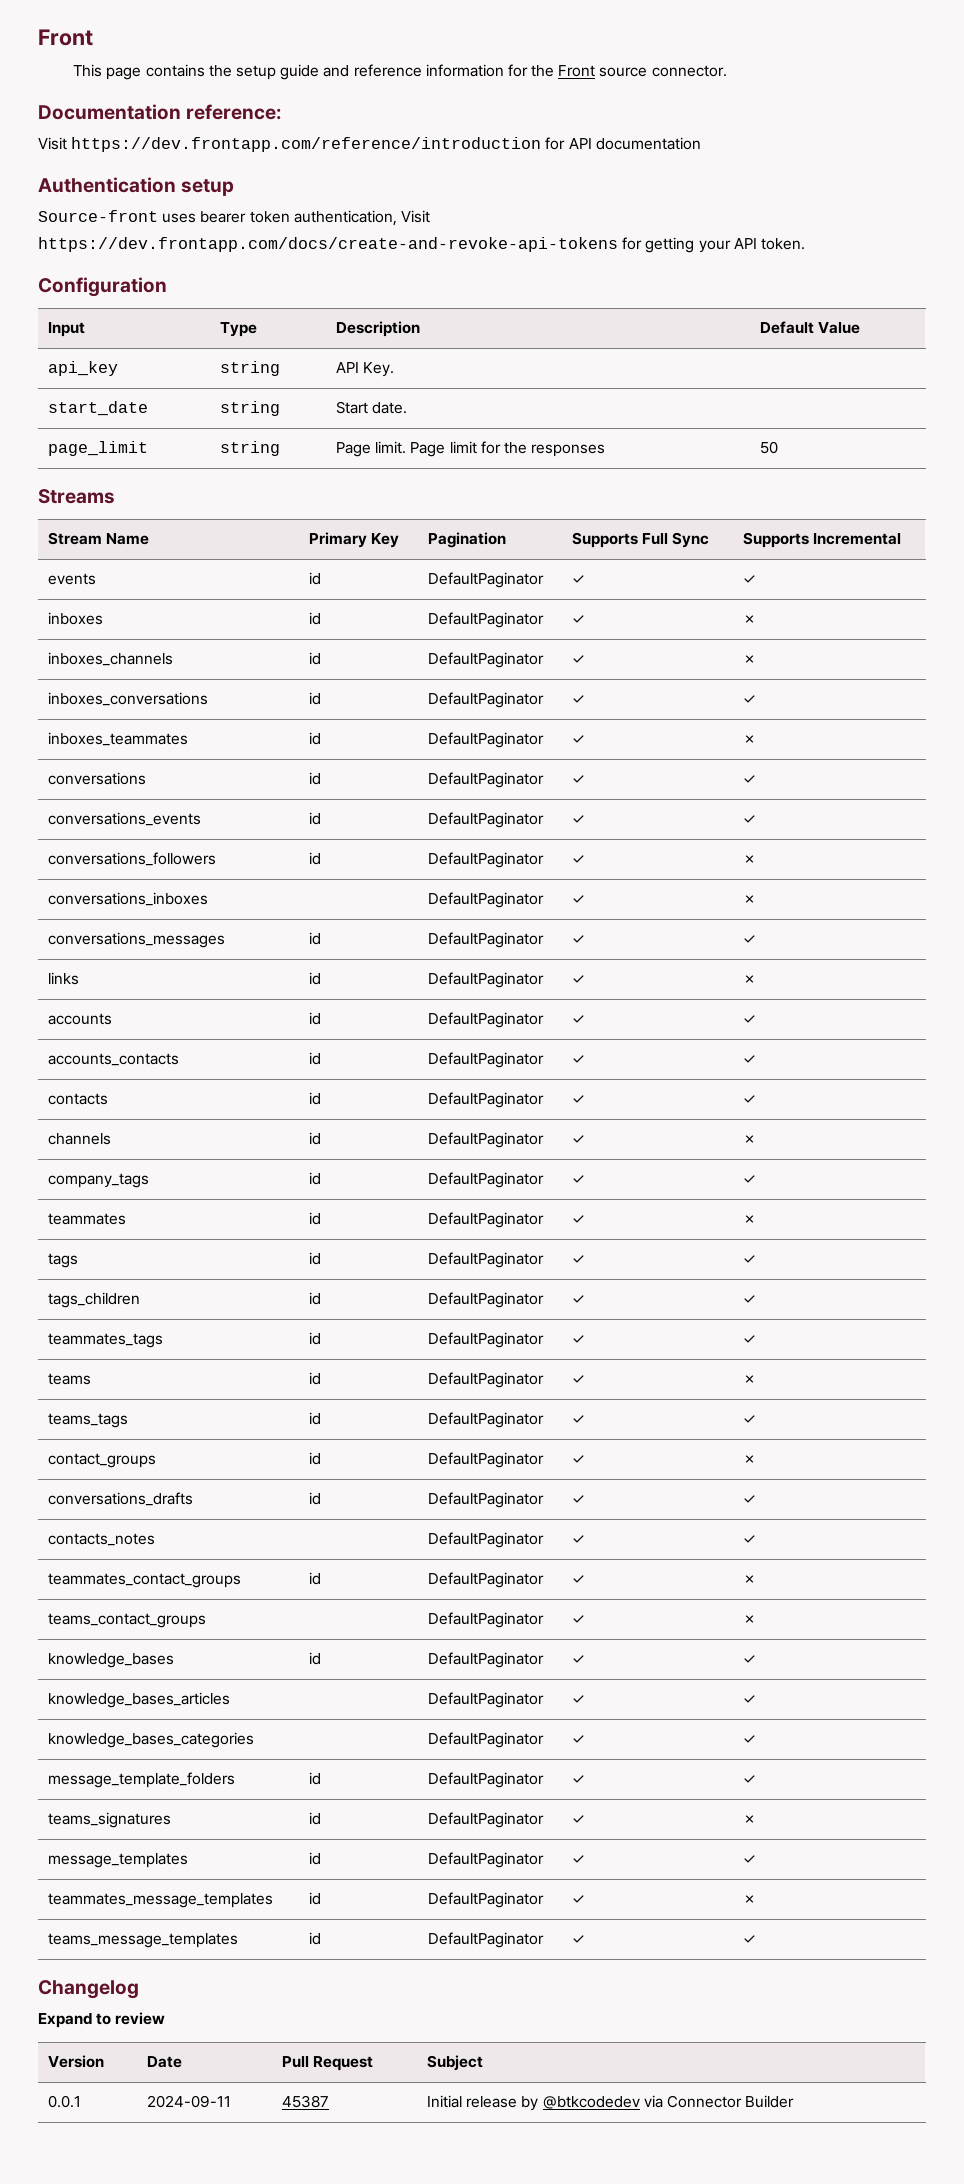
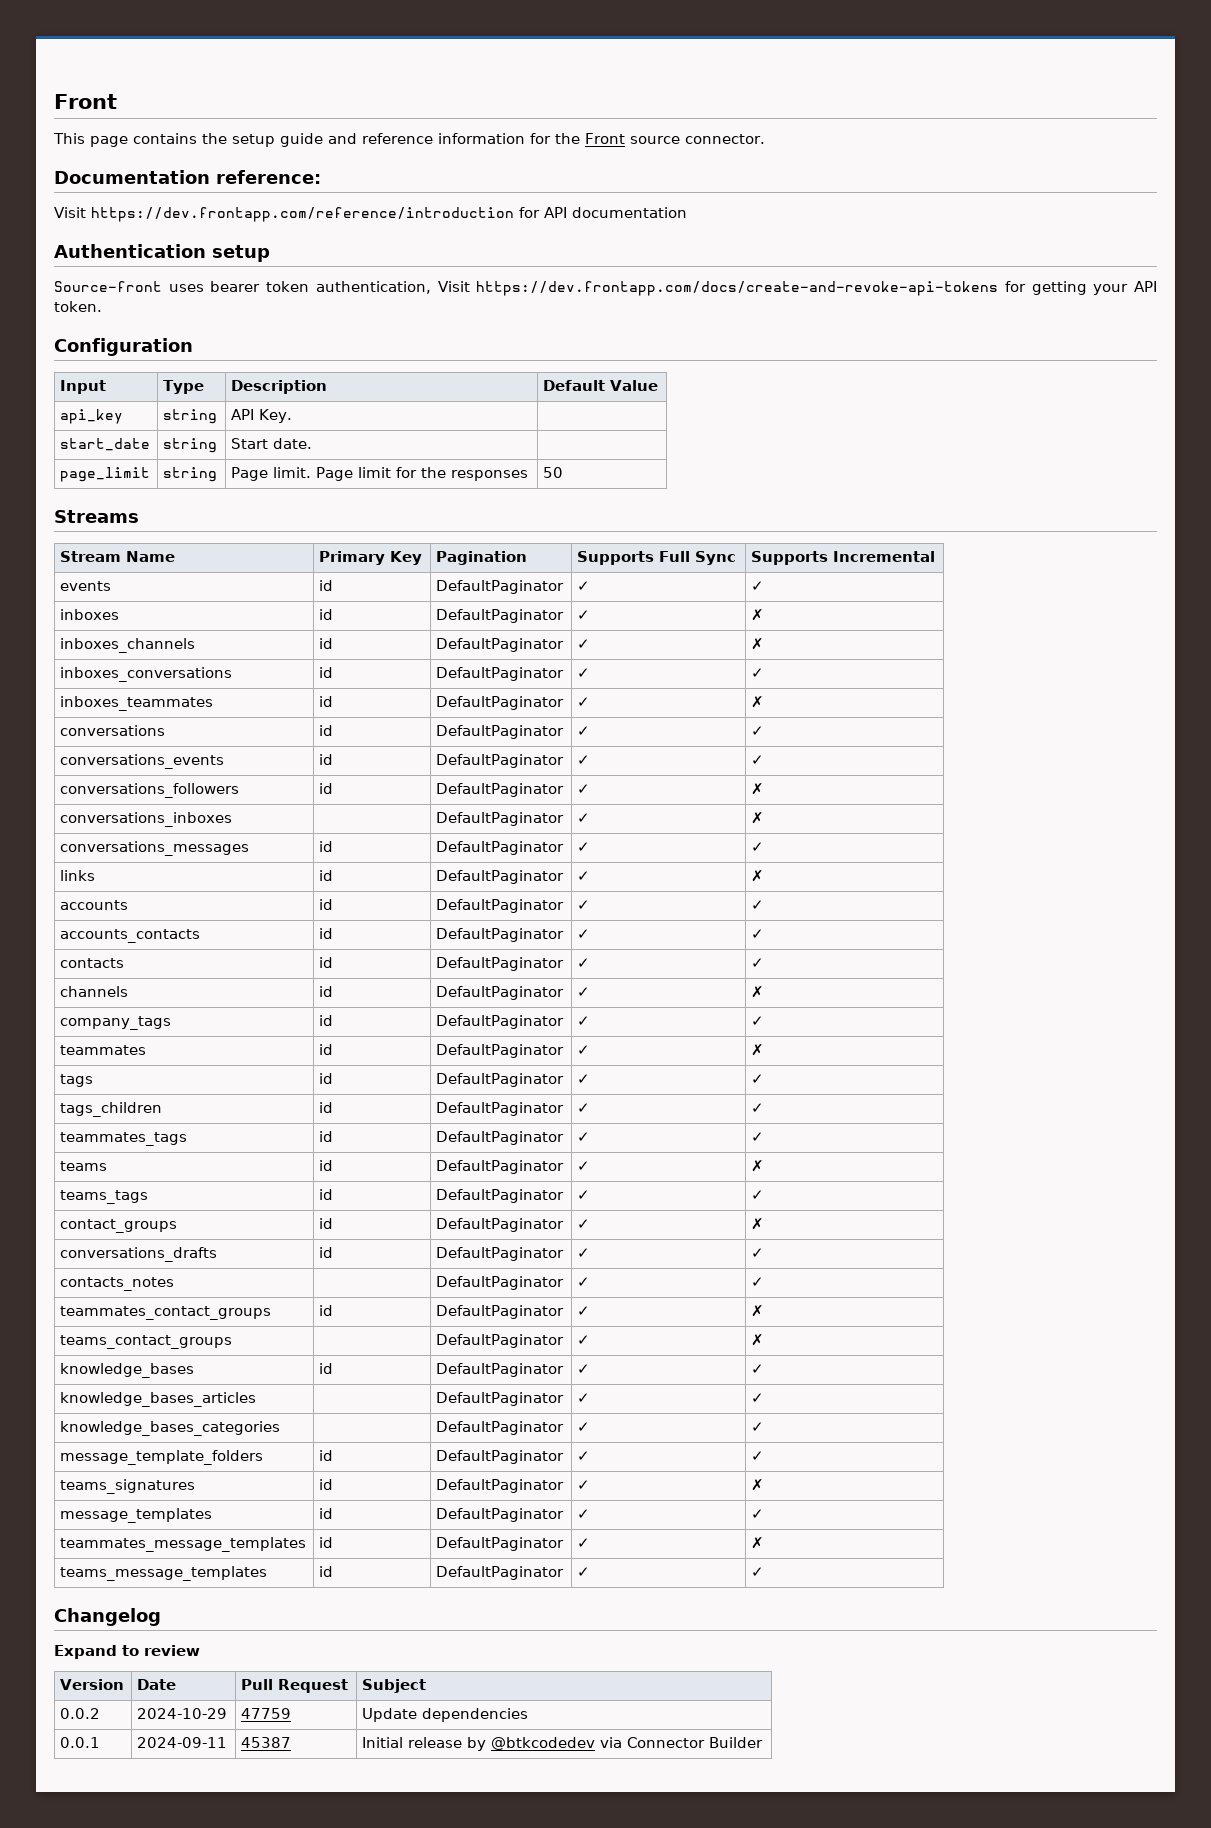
+ 0.0.2 | 2024-10-29 | 47759 | Update dependencies

